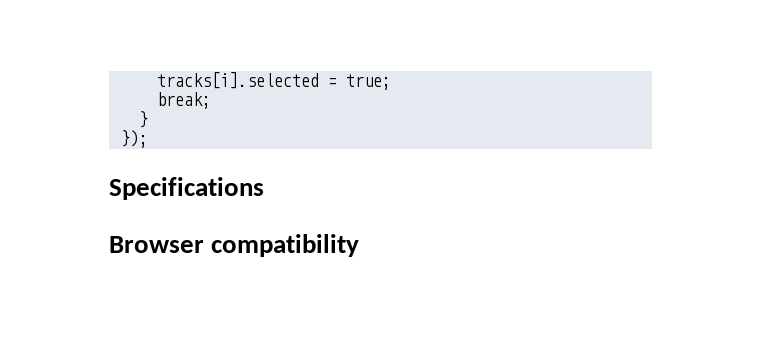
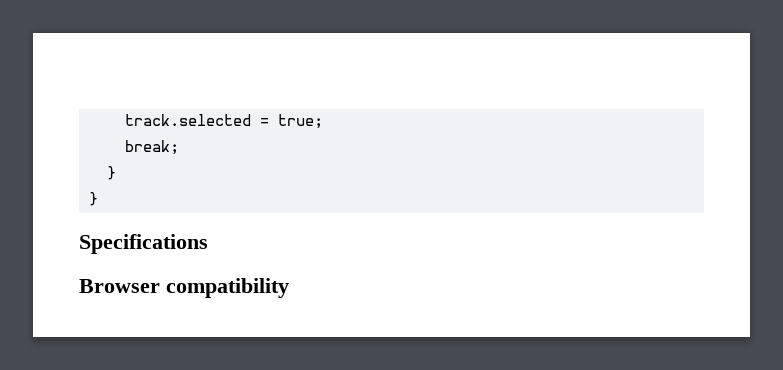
- tracks[i].selected = true;
+ track.selected = true;
  break;
  }
- });
+ }

